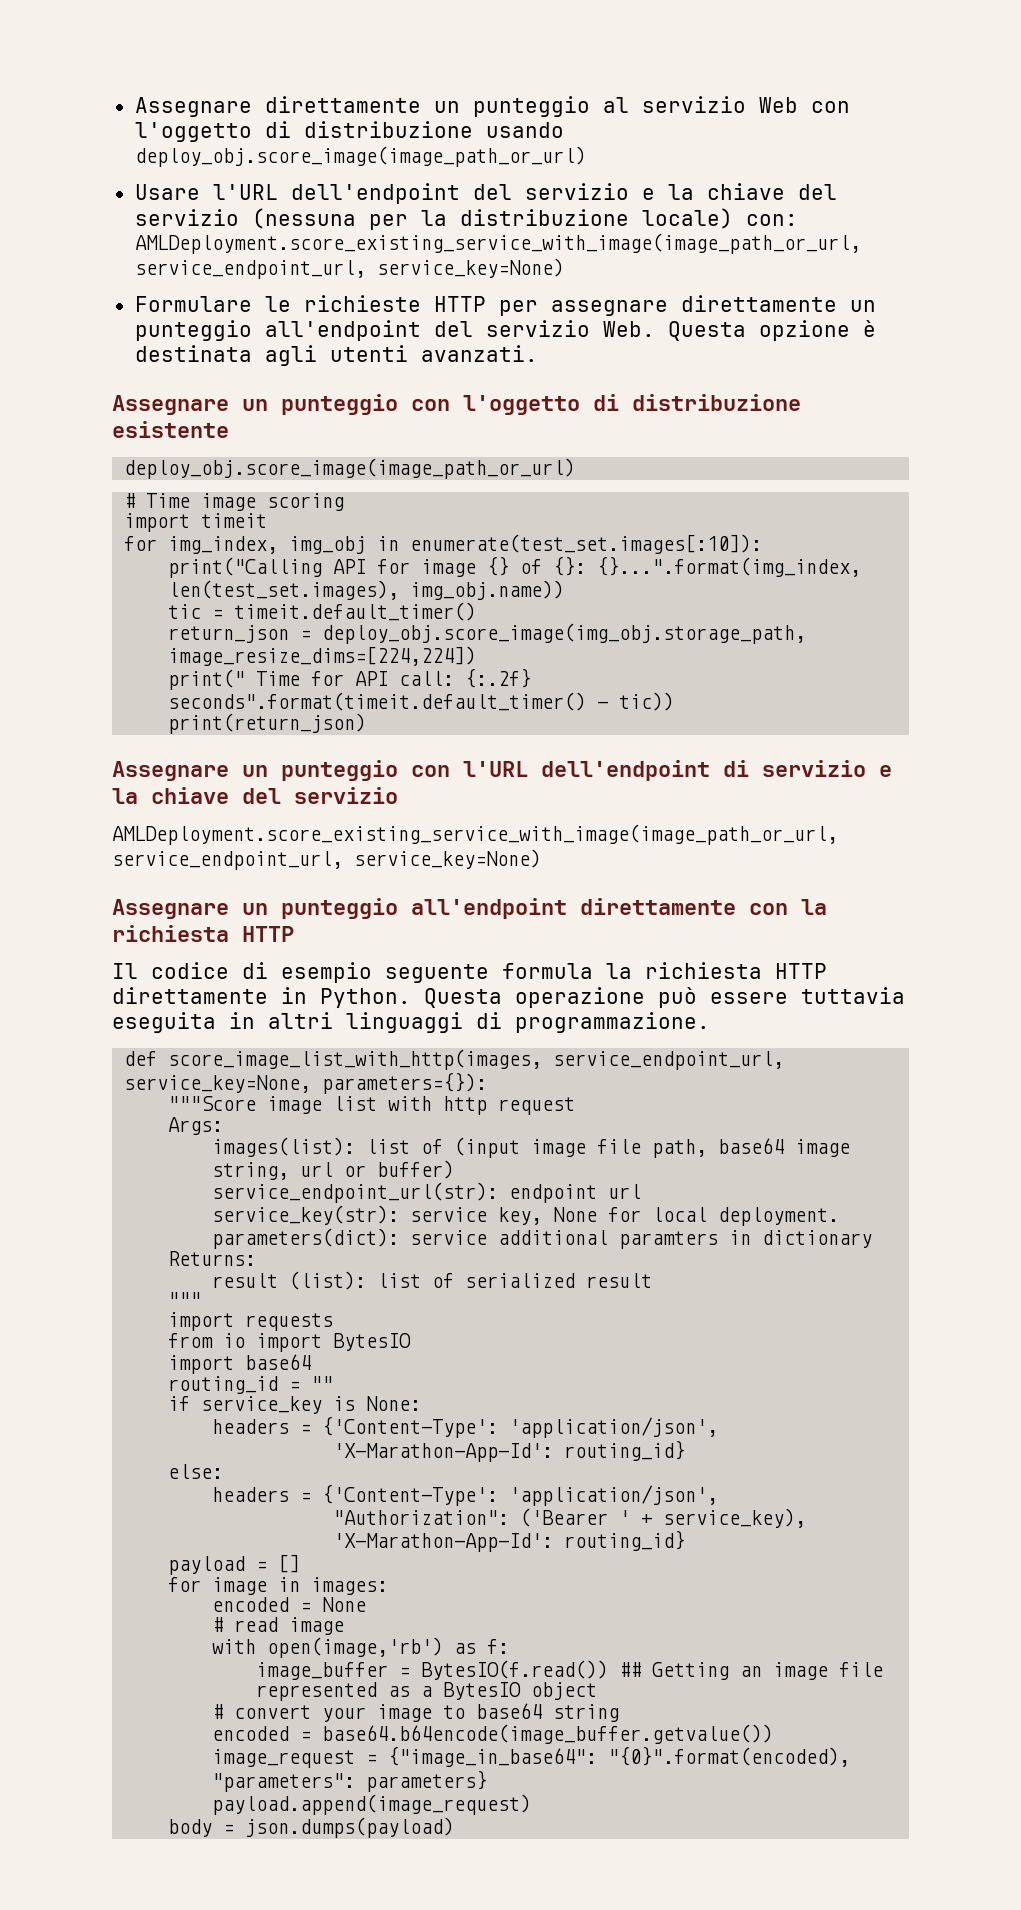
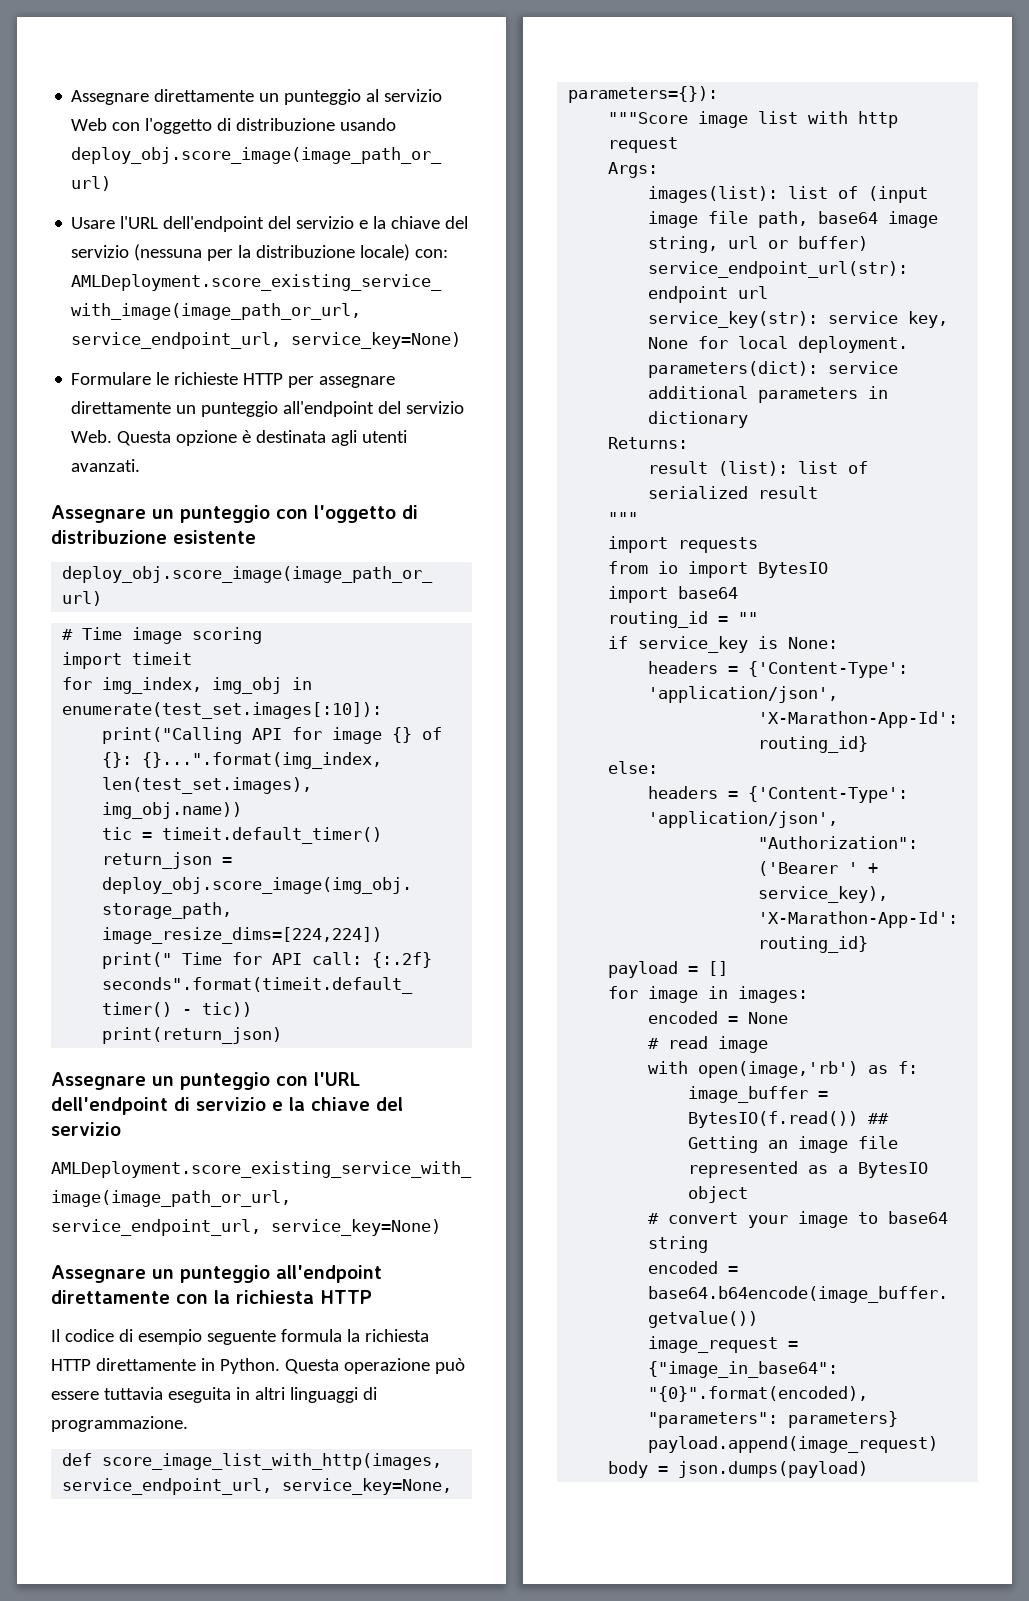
- parameters(dict): service additional paramters in dictionary
+ parameters(dict): service additional parameters in dictionary

